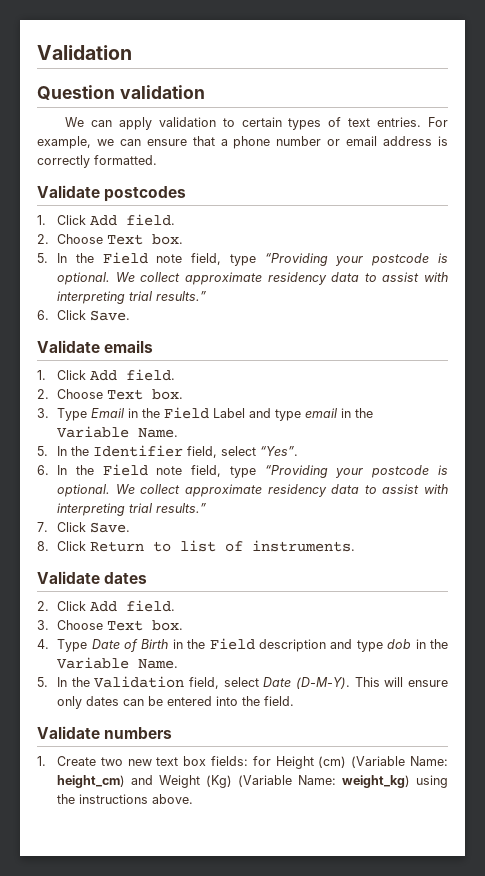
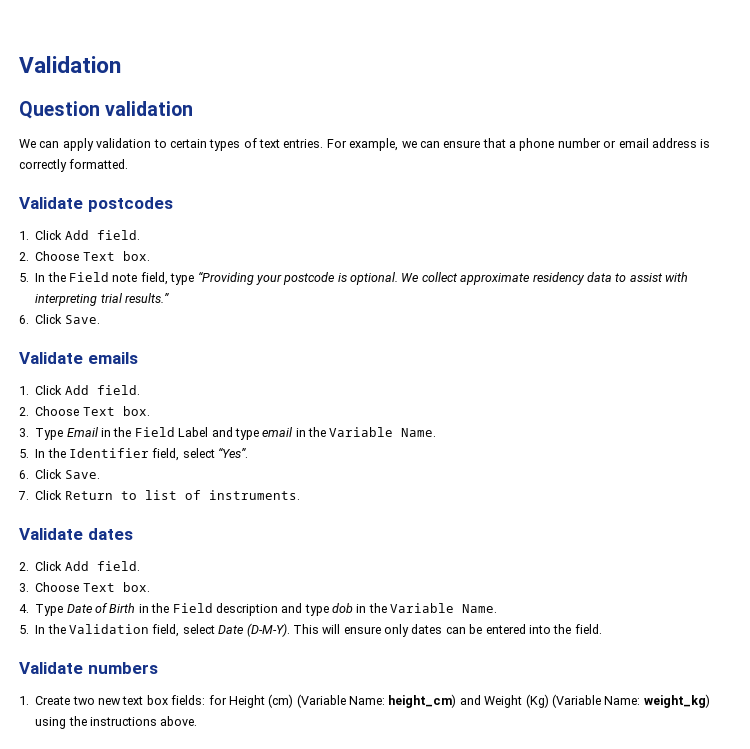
  5. In the Identifier field, select “Yes”.
- 6. In the Field note field, type “Providing your postcode is optional. We collect approximate residency data to assist with interpreting trial results.”
- 7. Click Save.
- 8. Click Return to list of instruments.
+ 6. Click Save.
+ 7. Click Return to list of instruments.

